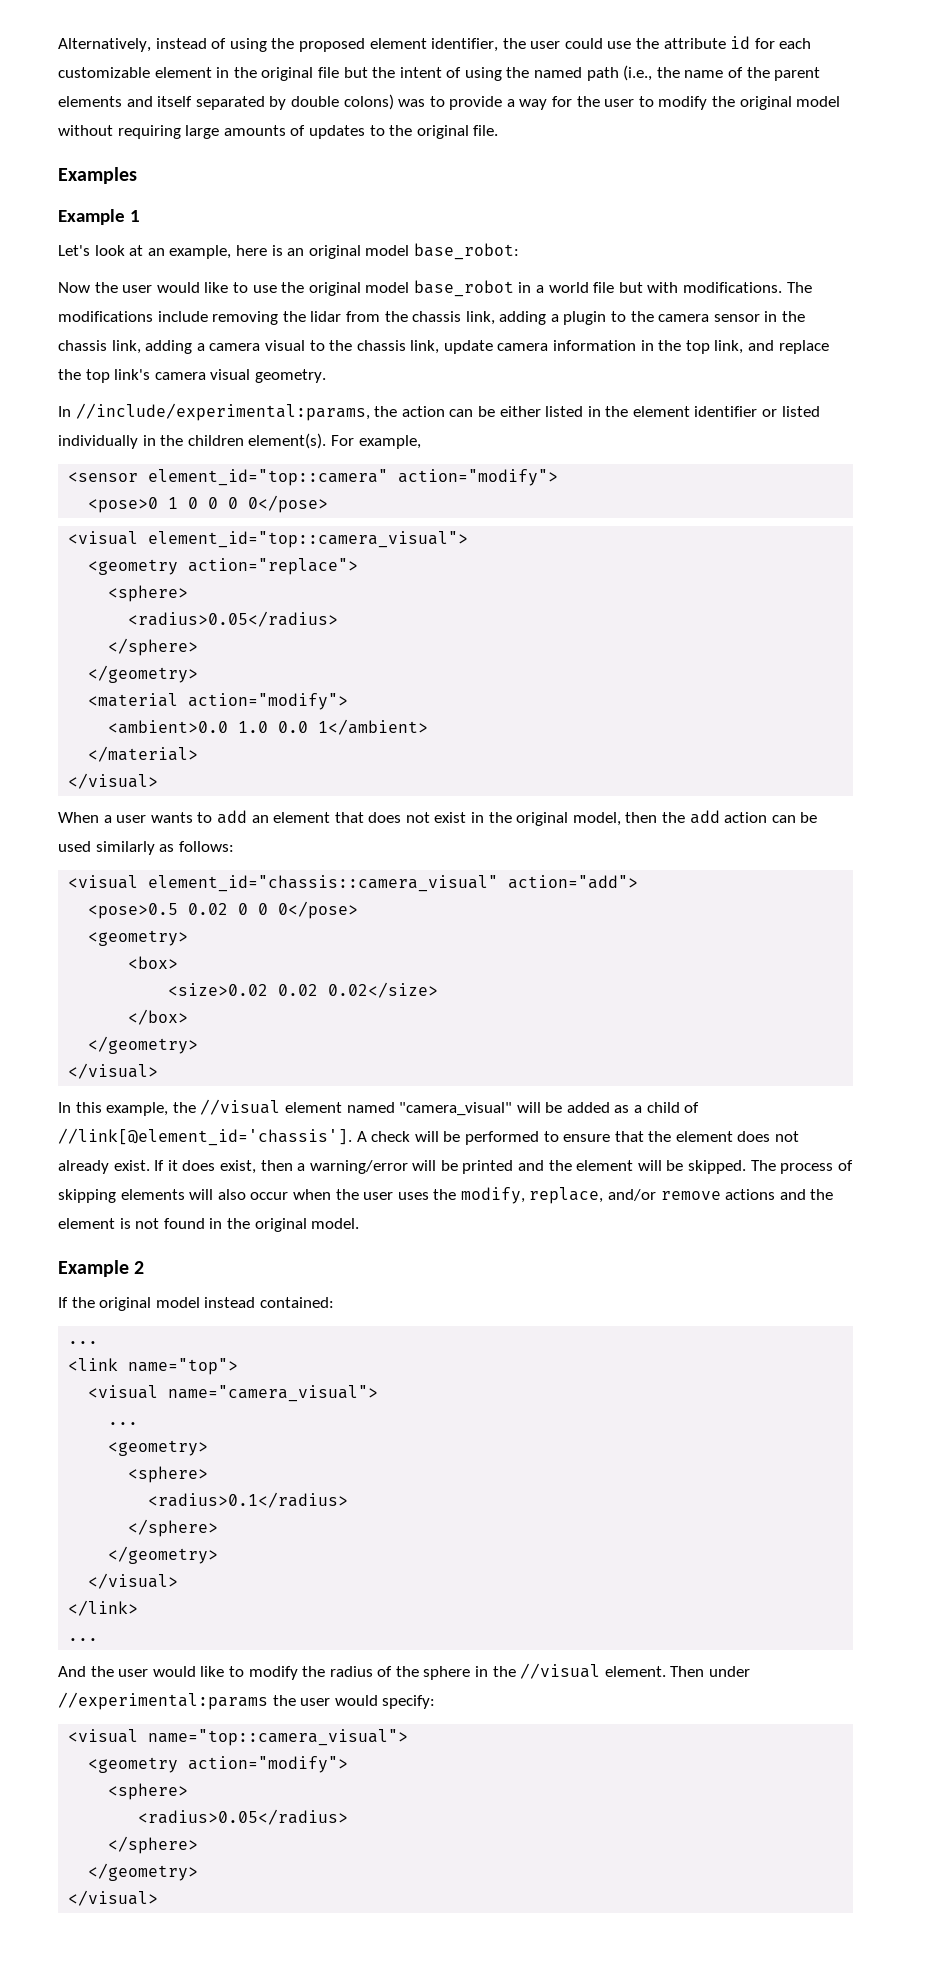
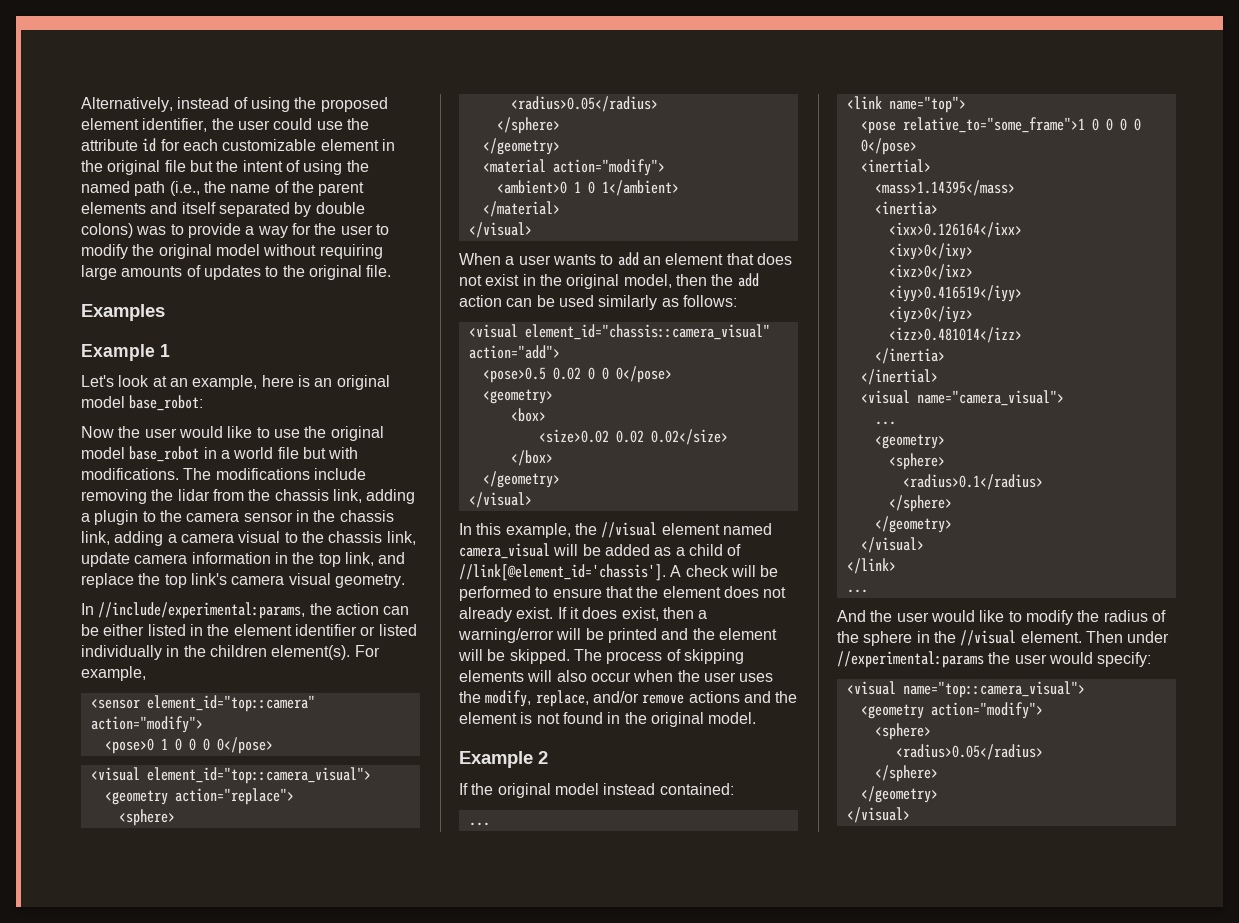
- <ambient>0.0 1.0 0.0 1</ambient>
+ <ambient>0 1 0 1</ambient>
- In this example, the //visual element named "camera_visual" will be added as a child of //link[@element_id='chassis'].
+ In this example, the //visual element named camera_visual will be added as a child of //link[@element_id='chassis'].
+ <pose relative_to="some_frame">1 0 0 0 0 0</pose>
+ <inertial>
+ <mass>1.14395</mass>
+ <inertia>
+ <ixx>0.126164</ixx>
+ <ixy>0</ixy>
+ <ixz>0</ixz>
+ <iyy>0.416519</iyy>
+ <iyz>0</iyz>
+ <izz>0.481014</izz>
+ </inertia>
+ </inertial>

